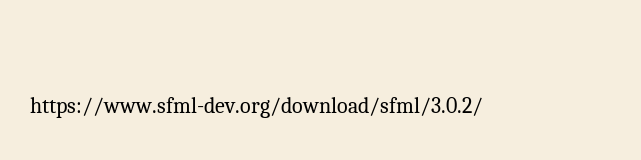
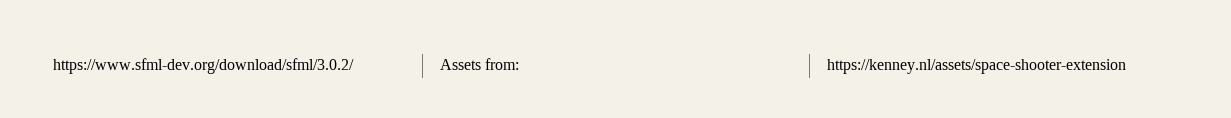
+ Assets from: https://kenney.nl/assets/space-shooter-extension

